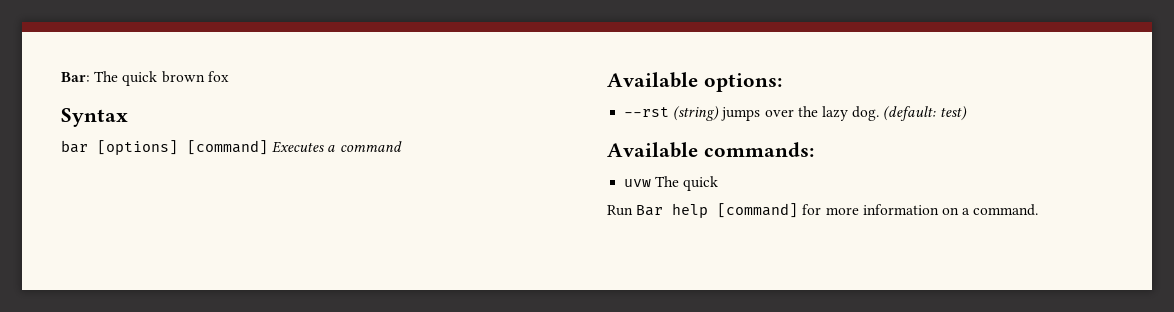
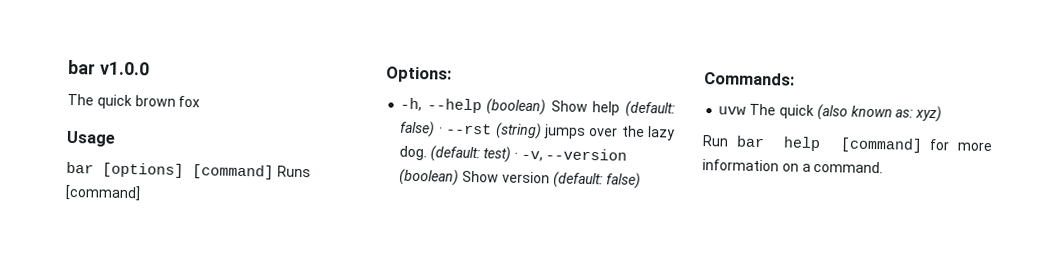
- Bar: The quick brown fox
+ bar v1.0.0
+ The quick brown fox
- Syntax
+ Usage
- bar [options] [command] Executes a command
- Available options:
- --rst (string) jumps over the lazy dog.
+ bar [options] [command] Runs [command]
+ Options:
+ -h, --help (boolean) Show help (default: false) · --rst (string) jumps over the lazy dog.
- (default: test)
- Available commands:
+ (default: test) · -v, --version (boolean) Show version (default: false)
+ Commands:
- uvw The quick
+ uvw The quick (also known as: xyz)
- Run Bar help [command] for more information on a command.
+ Run bar help [command] for more information on a command.

